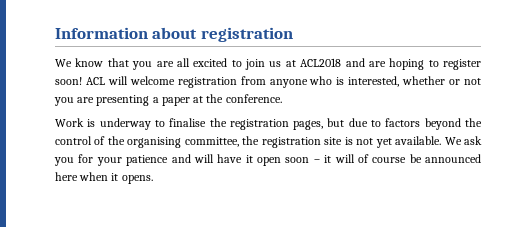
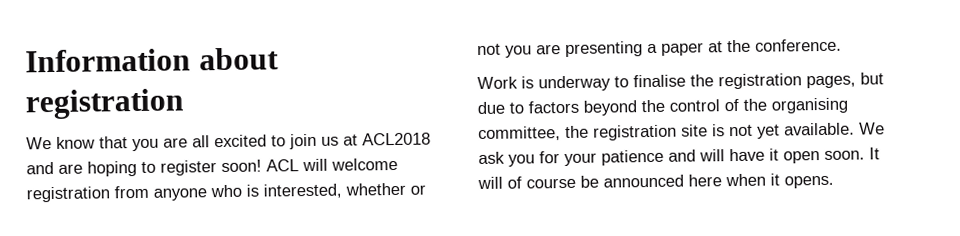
- We ask you for your patience and will have it open soon – it will of course be announced here when it opens.
+ We ask you for your patience and will have it open soon. It will of course be announced here when it opens.

